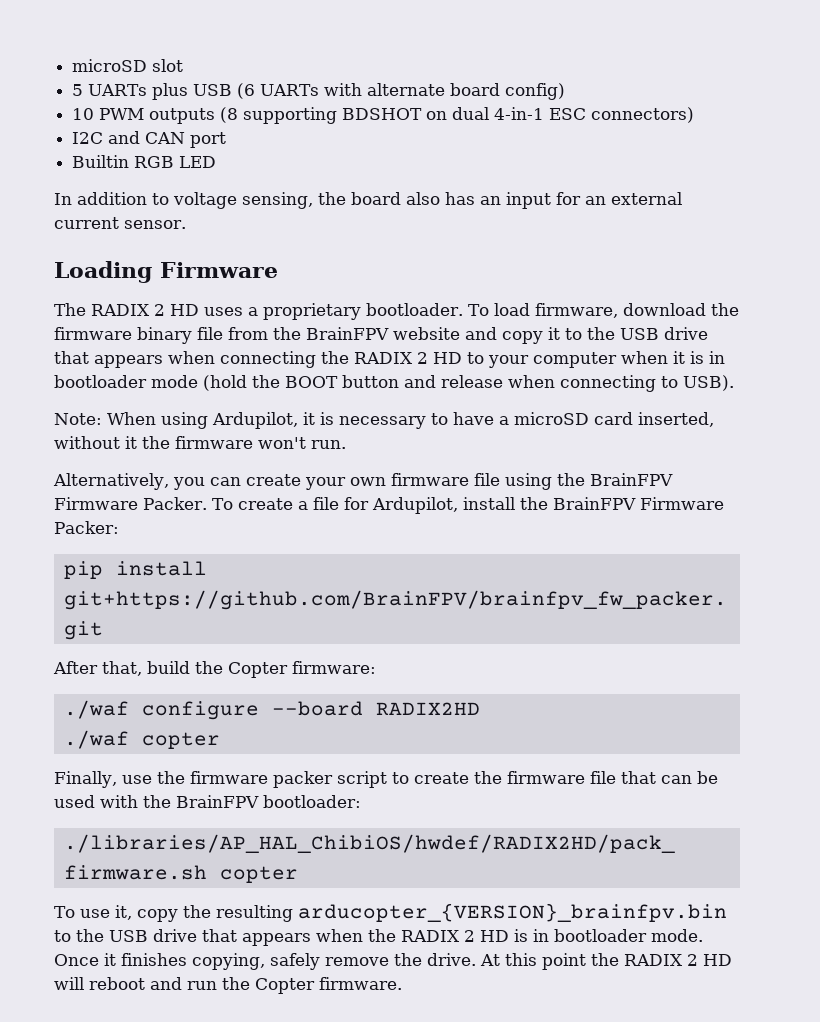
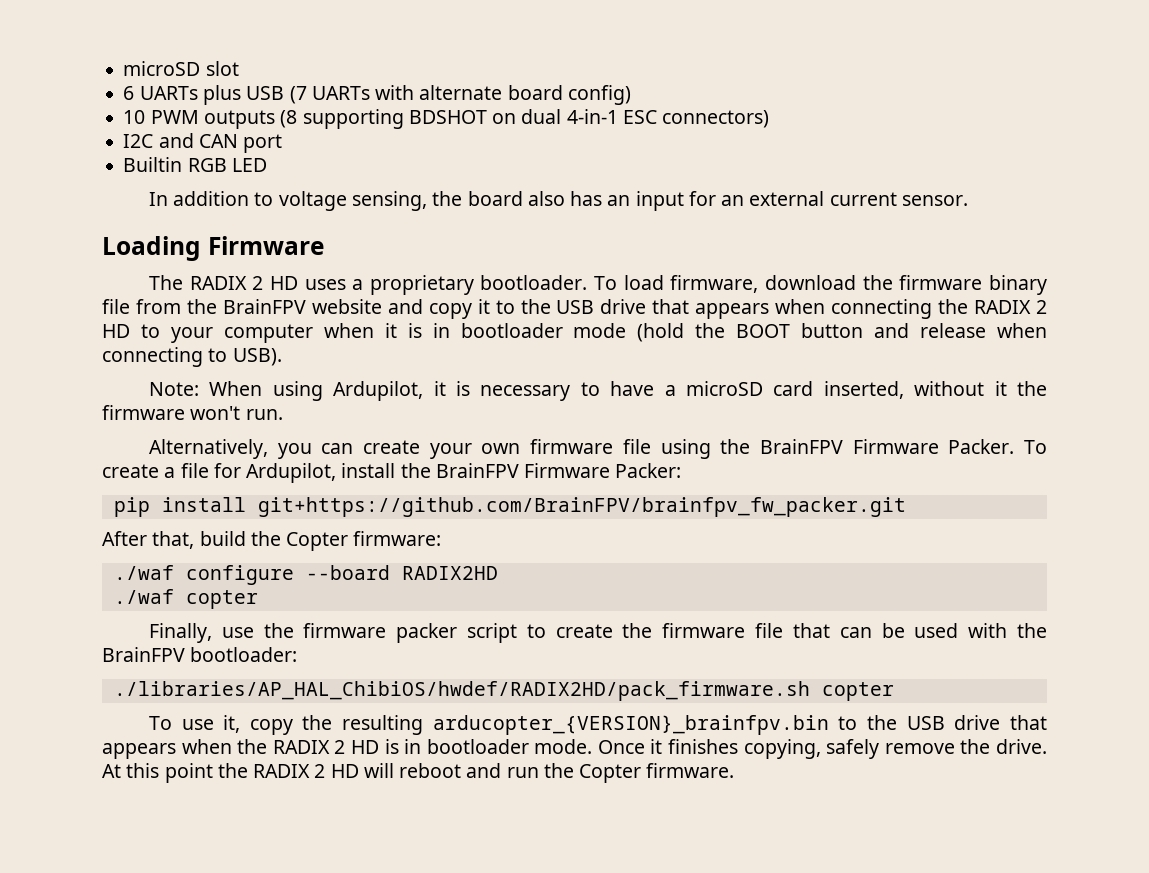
- 5 UARTs plus USB (6 UARTs with alternate board config)
+ 6 UARTs plus USB (7 UARTs with alternate board config)

